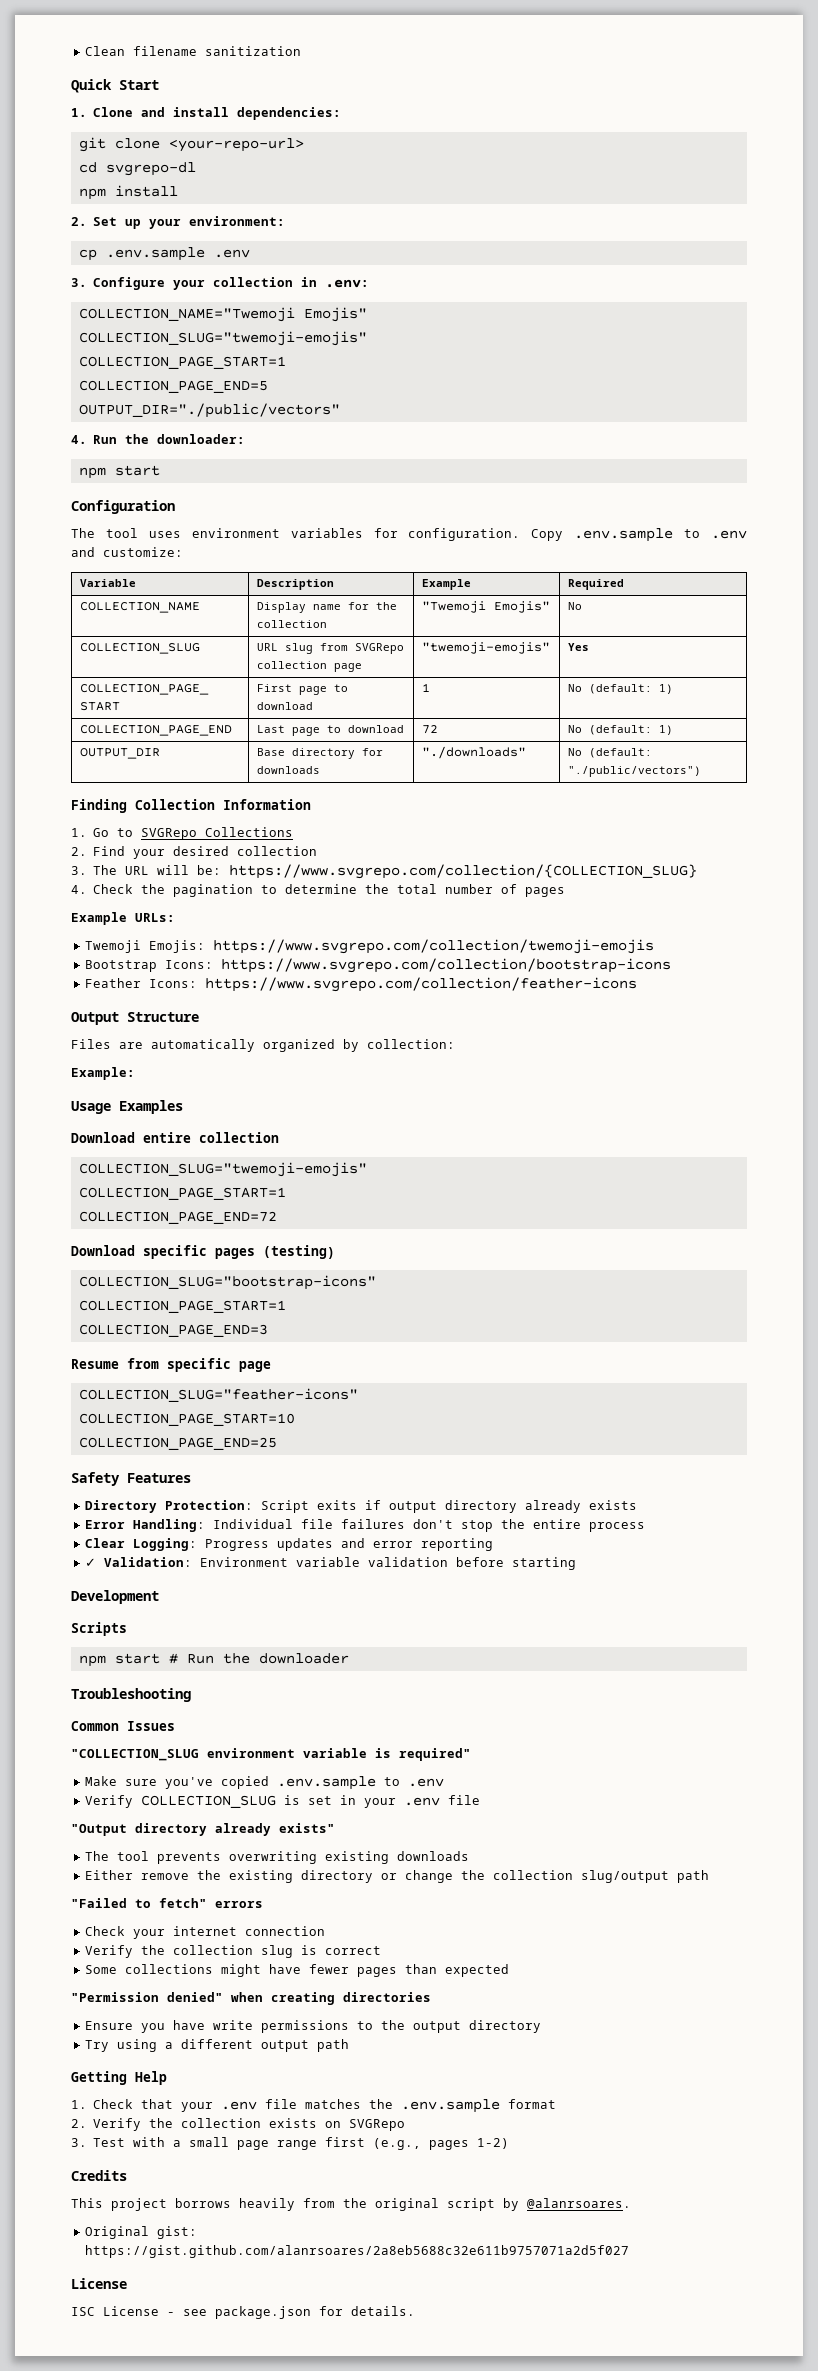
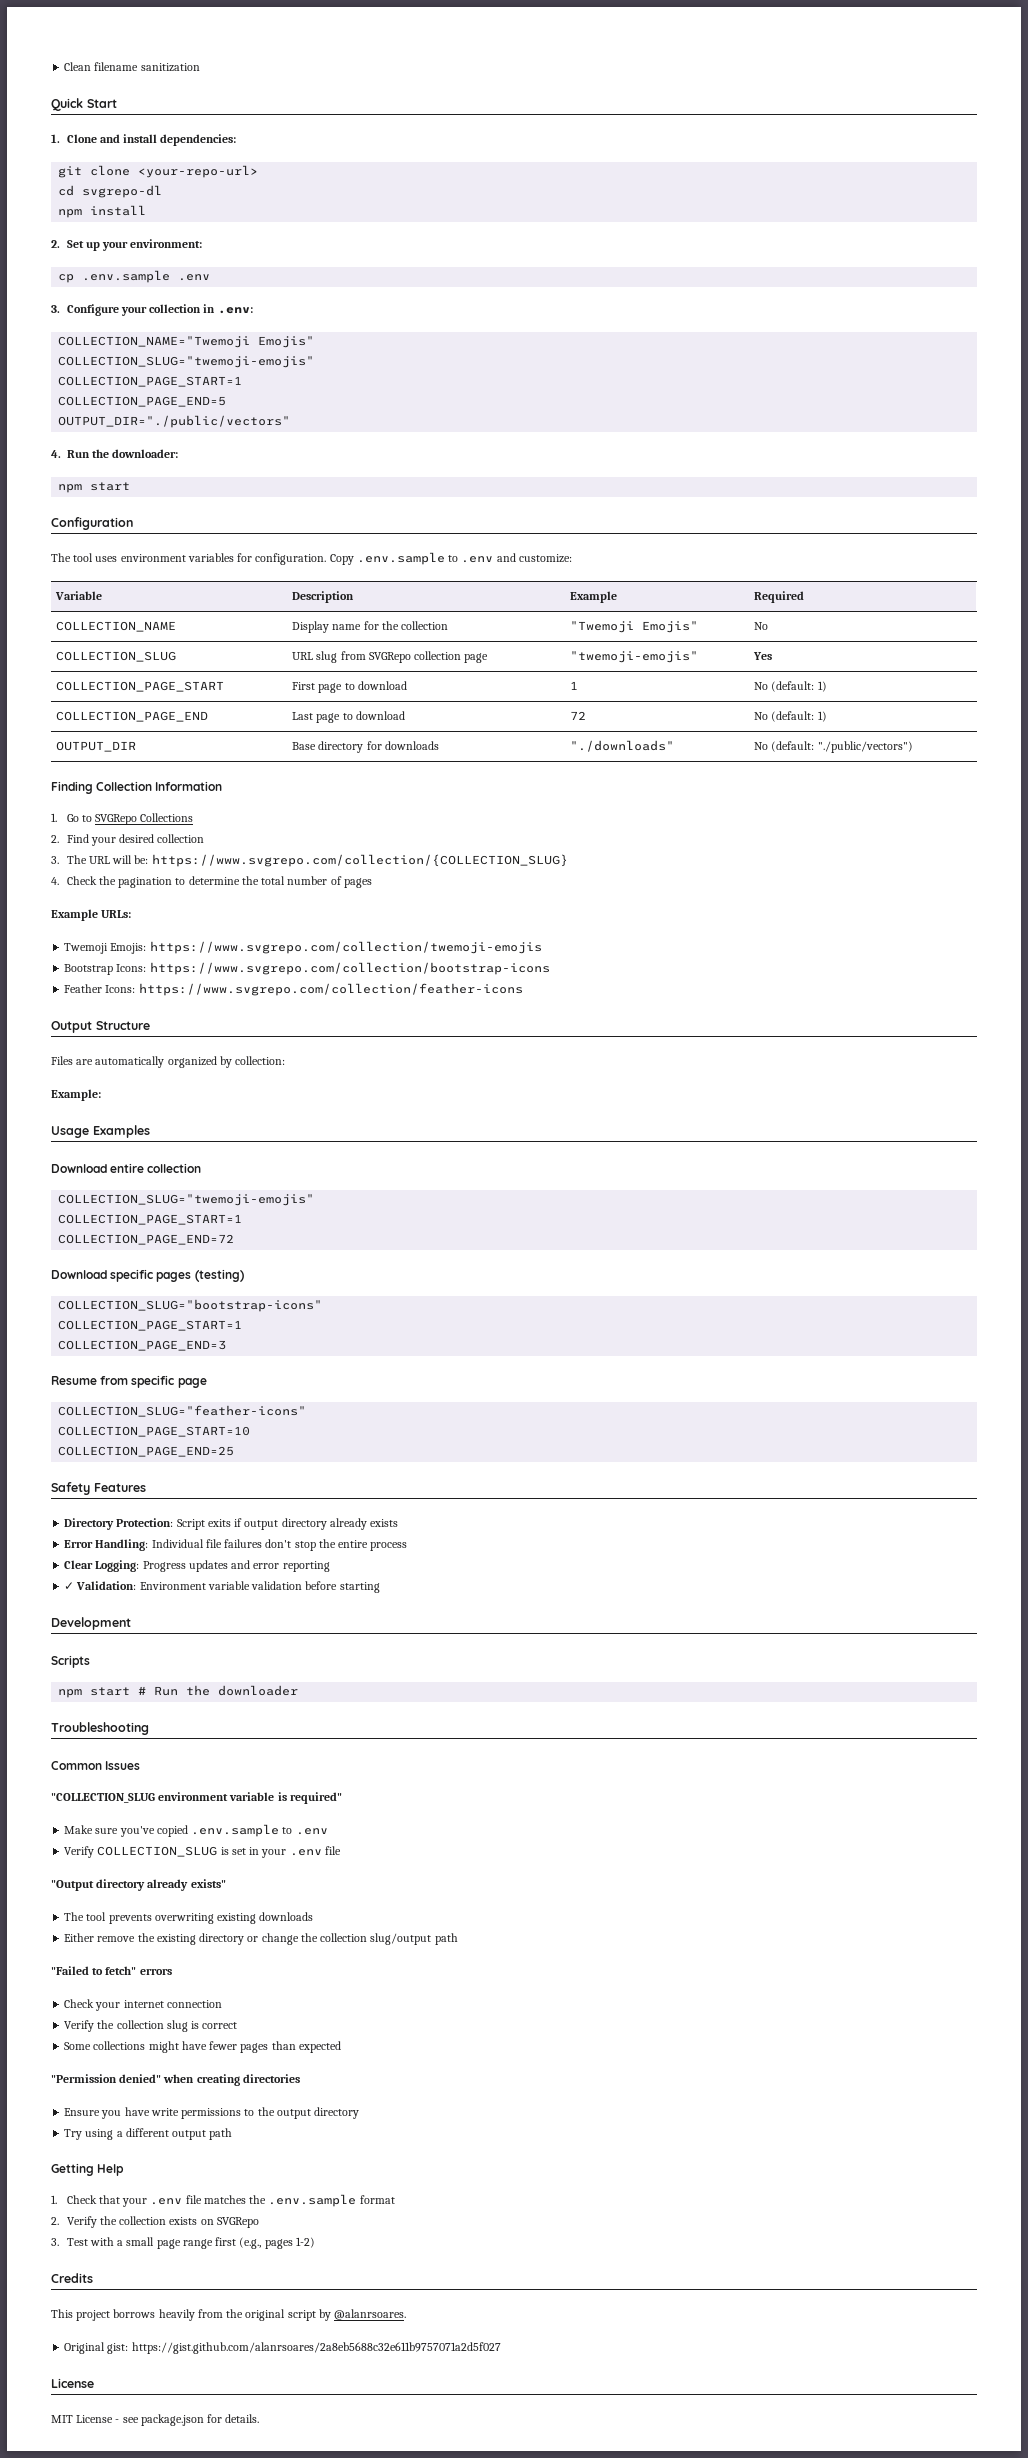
- ISC License - see package.json for details.
+ MIT License - see package.json for details.

